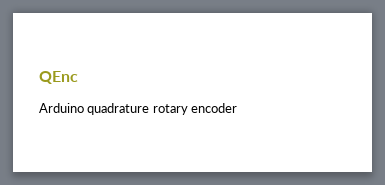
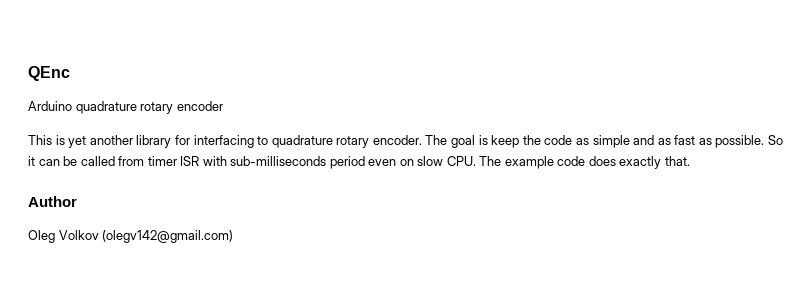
+ This is yet another library for interfacing to quadrature rotary encoder. The goal is keep the code as simple and as fast as possible. So it can be called from timer ISR with sub-milliseconds period even on slow CPU. The example code does exactly that.
+ Author
+ Oleg Volkov (olegv142@gmail.com)

